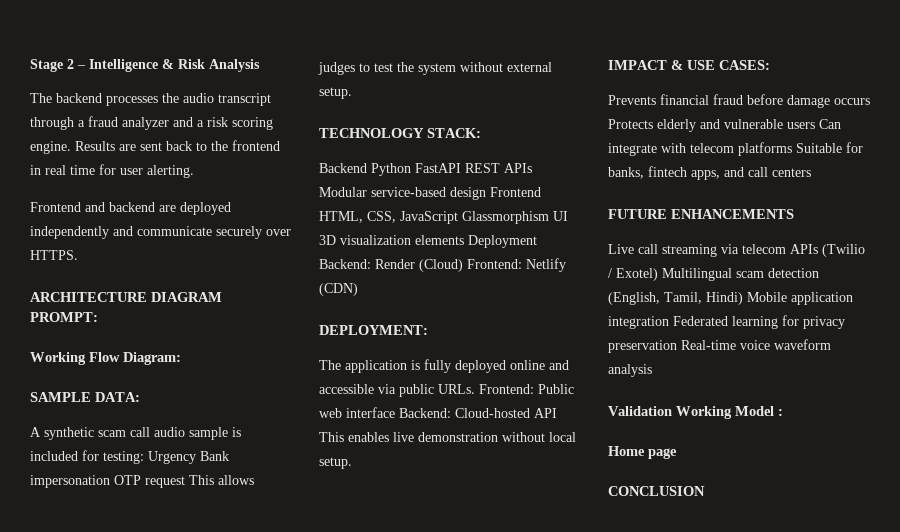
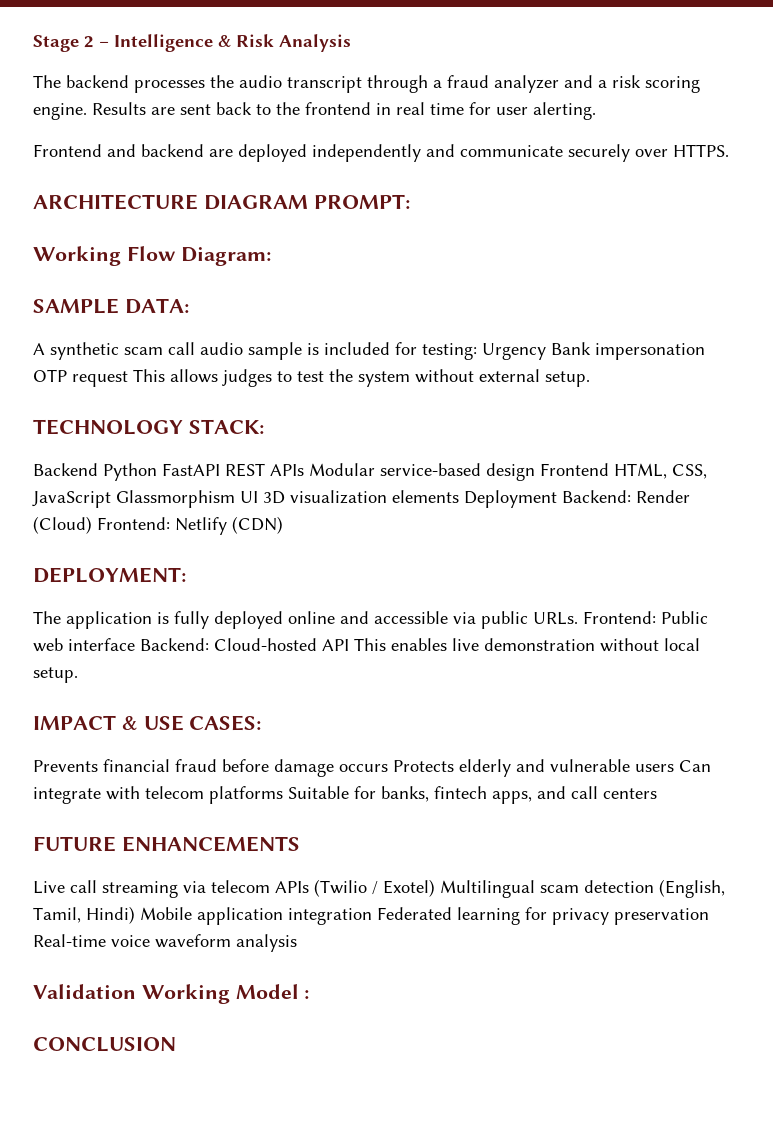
- Home page

